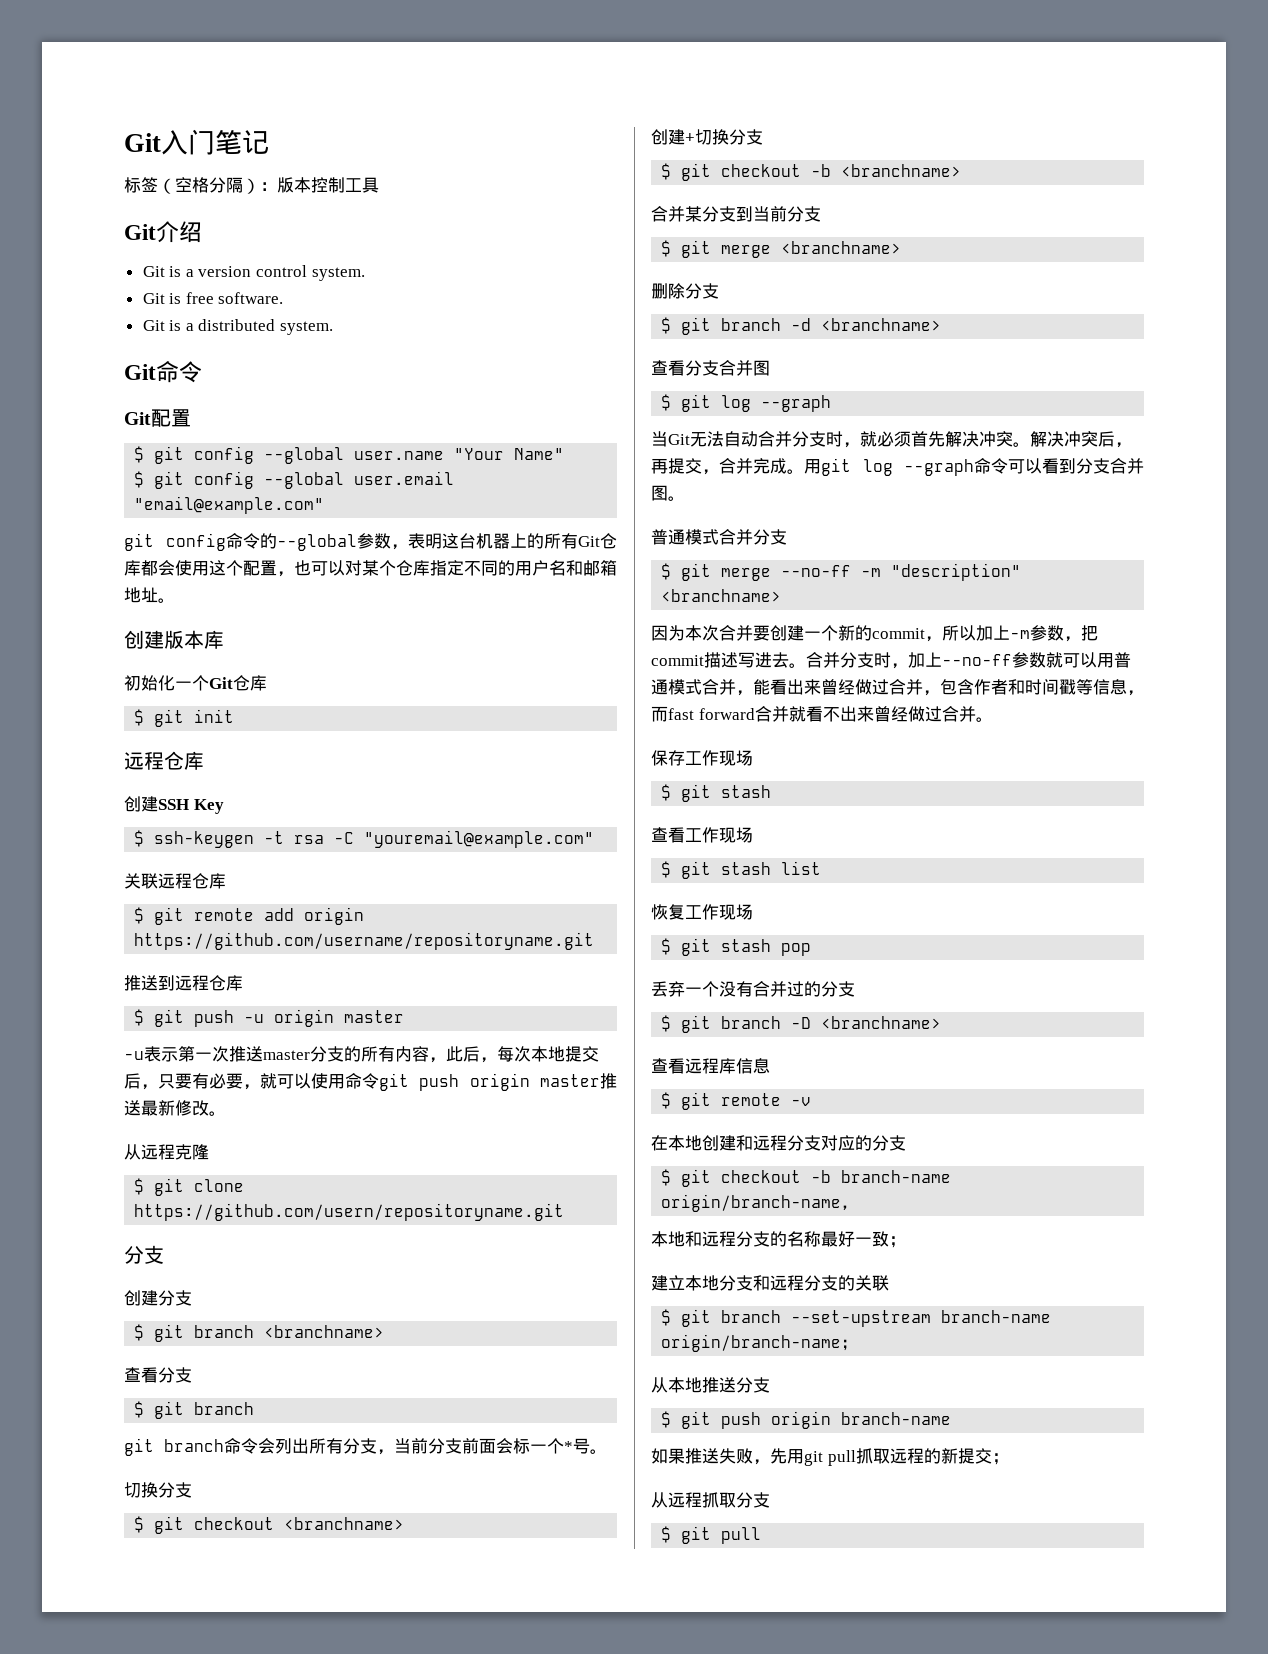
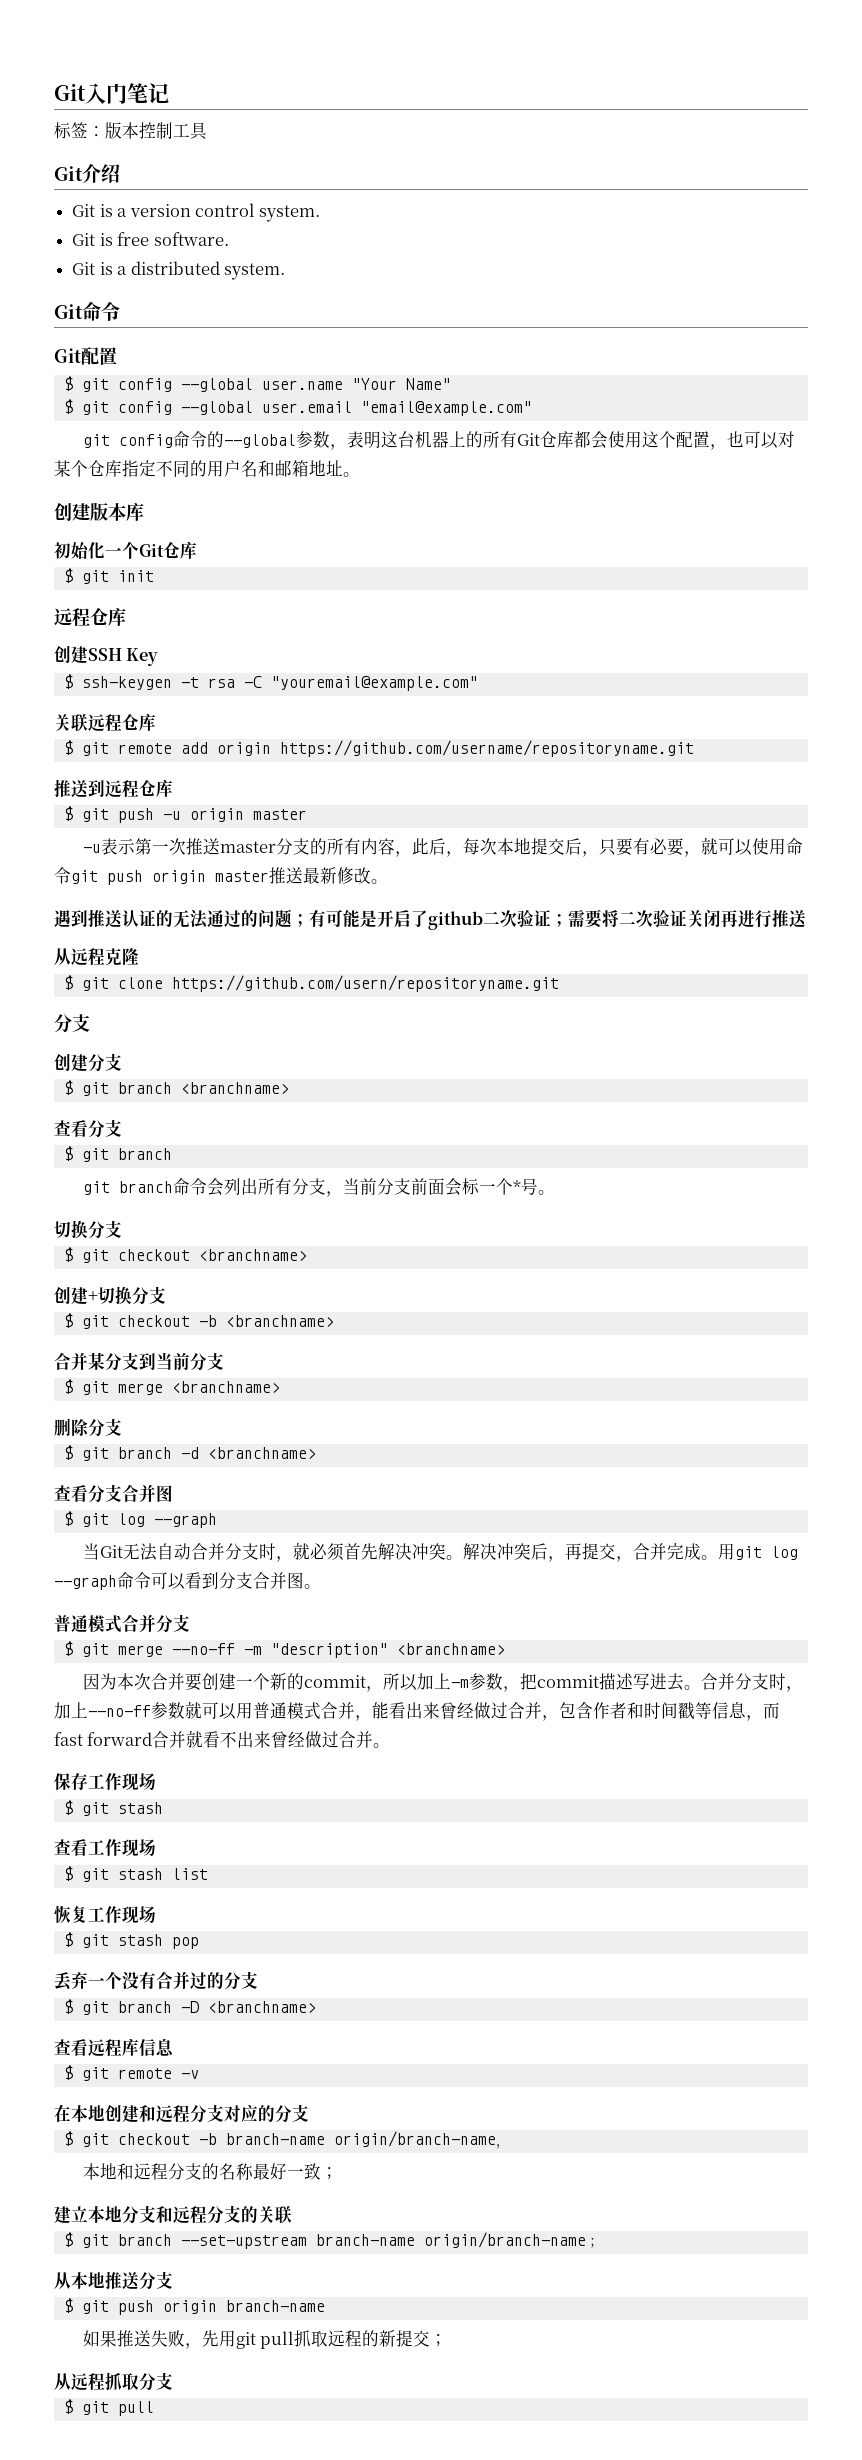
- 标签（空格分隔）：版本控制工具
+ 标签：版本控制工具
+ 遇到推送认证的无法通过的问题；有可能是开启了github二次验证；需要将二次验证关闭再进行推送

